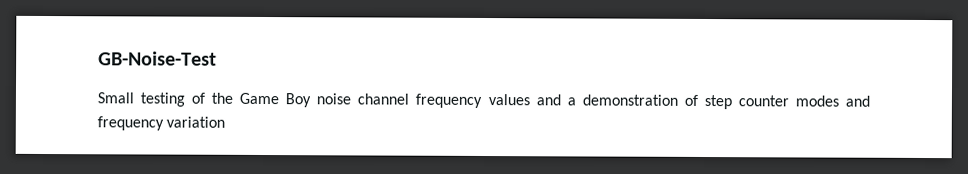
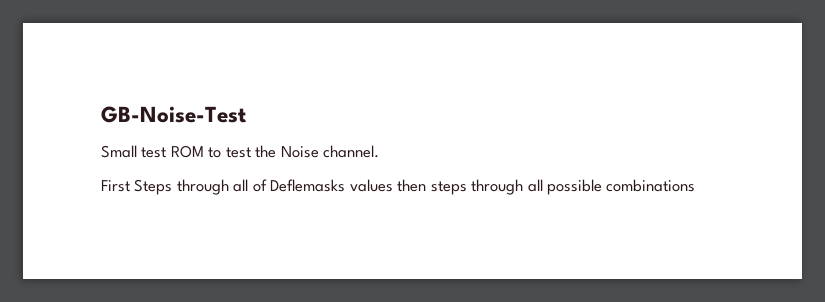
- Small testing of the Game Boy noise channel frequency values and a demonstration of step counter modes and frequency variation
+ Small test ROM to test the Noise channel.
+ First Steps through all of Deflemasks values then steps through all possible combinations

